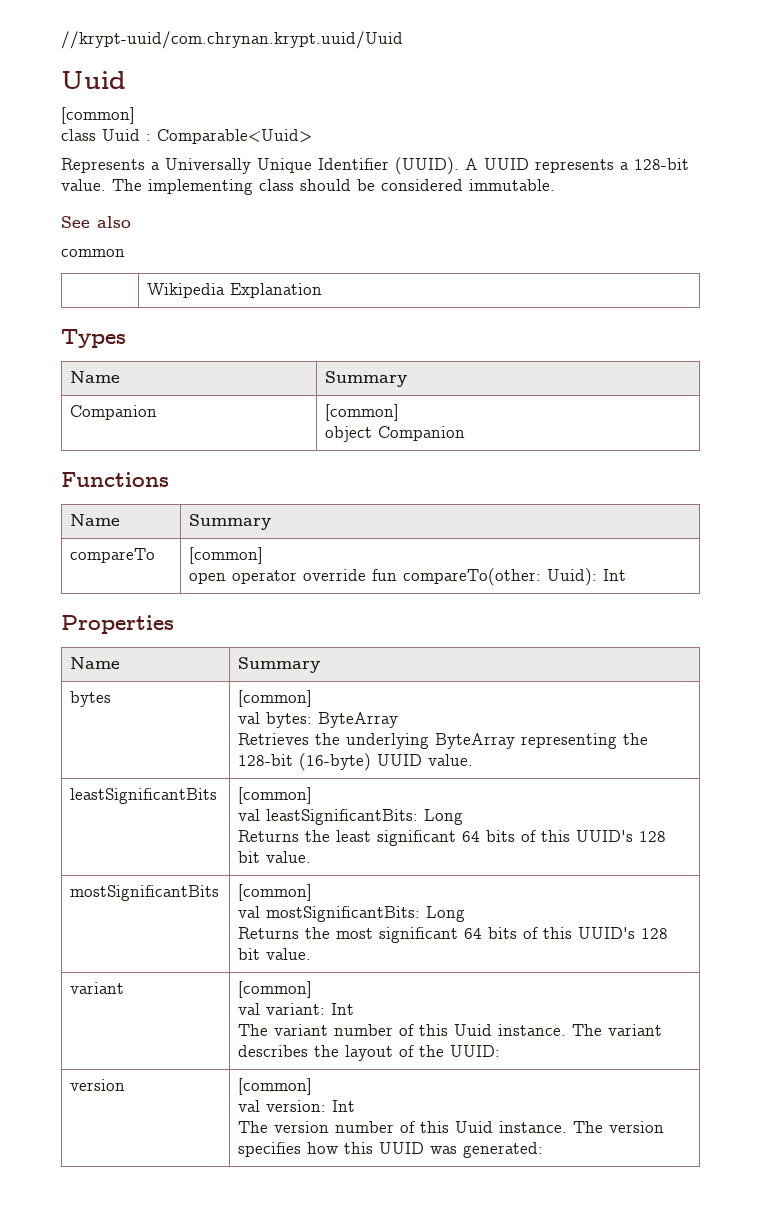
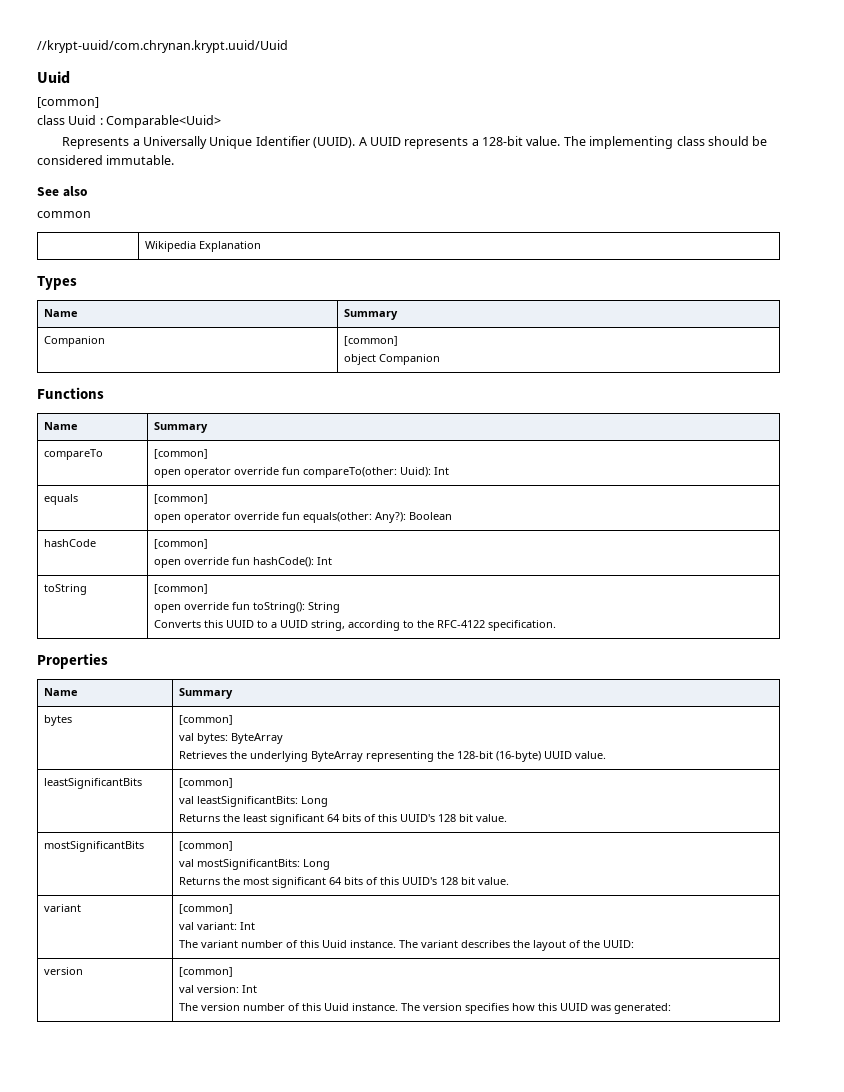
+ equals | [common]
+ open operator override fun equals(other: Any?): Boolean
+ hashCode | [common]
+ open override fun hashCode(): Int
+ toString | [common]
+ open override fun toString(): String
+ Converts this UUID to a UUID string, according to the RFC-4122 specification.

